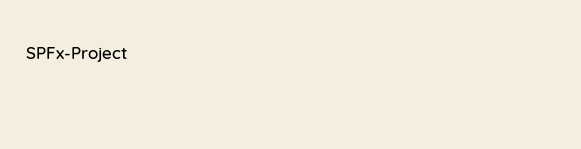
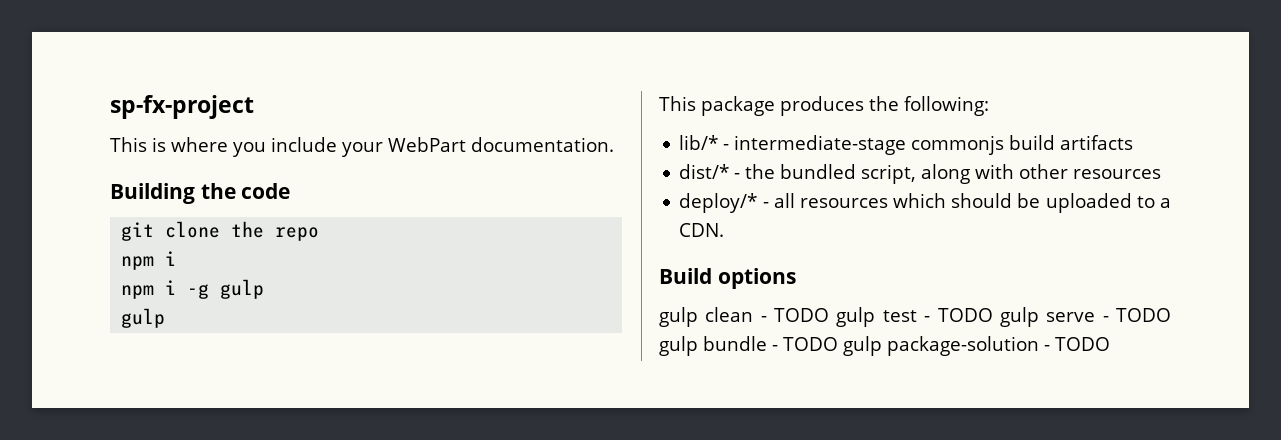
- SPFx-Project
+ sp-fx-project
+ This is where you include your WebPart documentation.
+ Building the code
+ git clone the repo
+ npm i
+ npm i -g gulp
+ gulp
+ This package produces the following:
+ lib/* - intermediate-stage commonjs build artifacts
+ dist/* - the bundled script, along with other resources
+ deploy/* - all resources which should be uploaded to a CDN.
+ Build options
+ gulp clean - TODO gulp test - TODO gulp serve - TODO gulp bundle - TODO gulp package-solution - TODO

